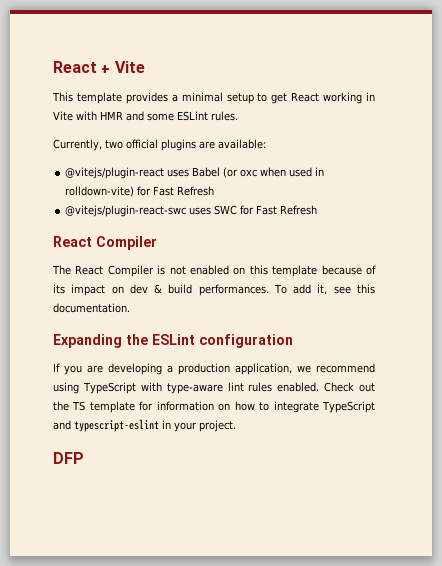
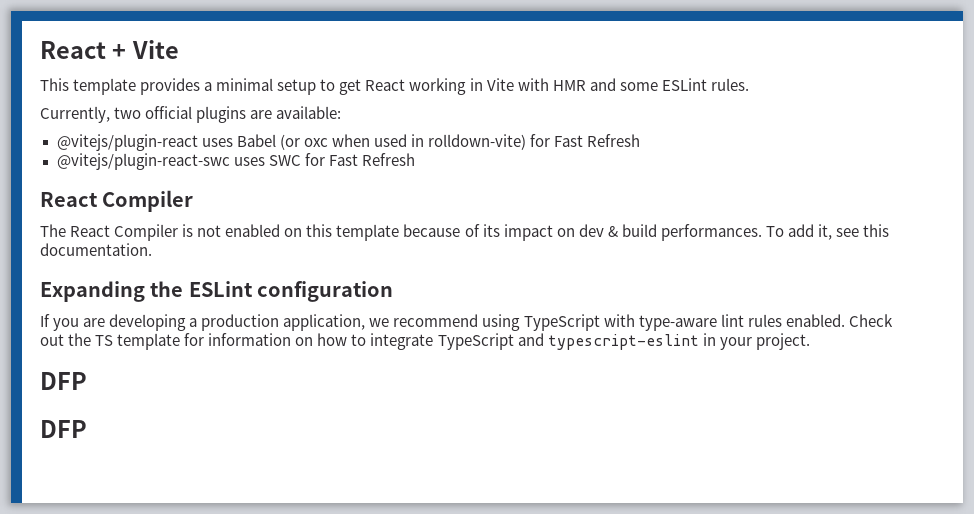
  Check out the TS template for information on how to integrate TypeScript and typescript-eslint in your project.
+ DFP

